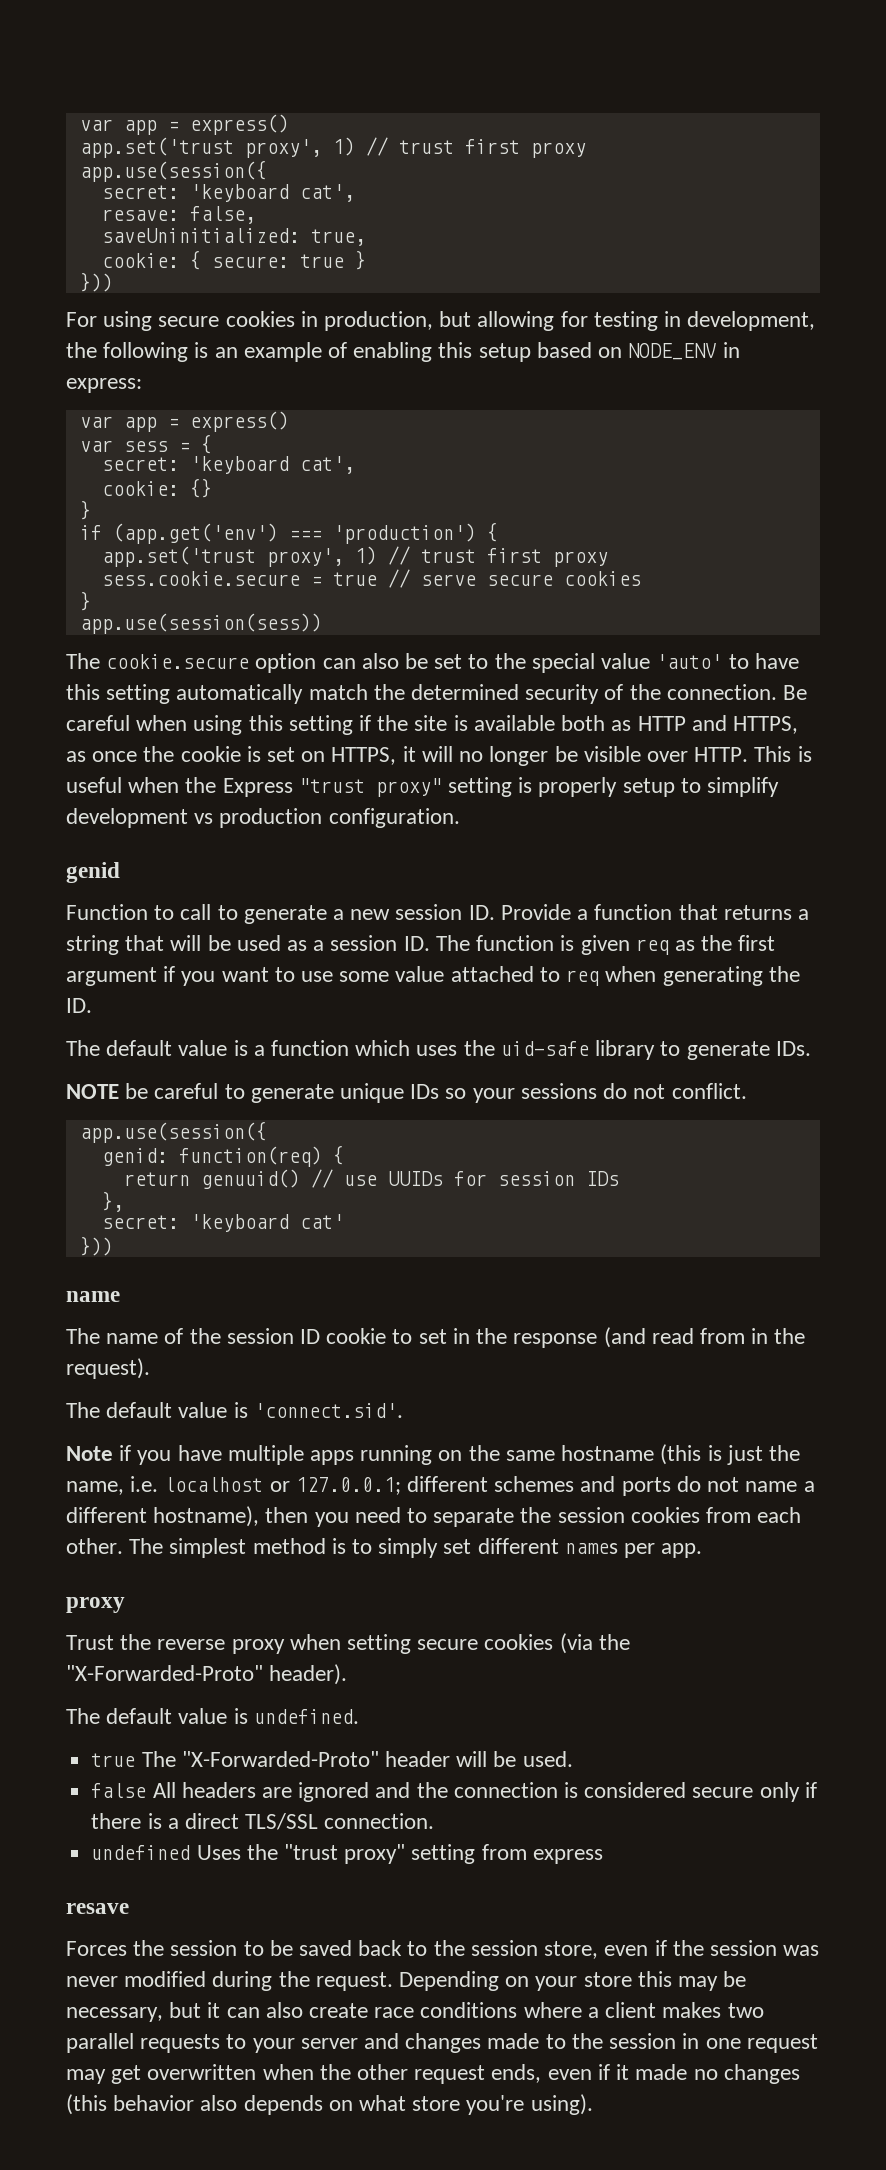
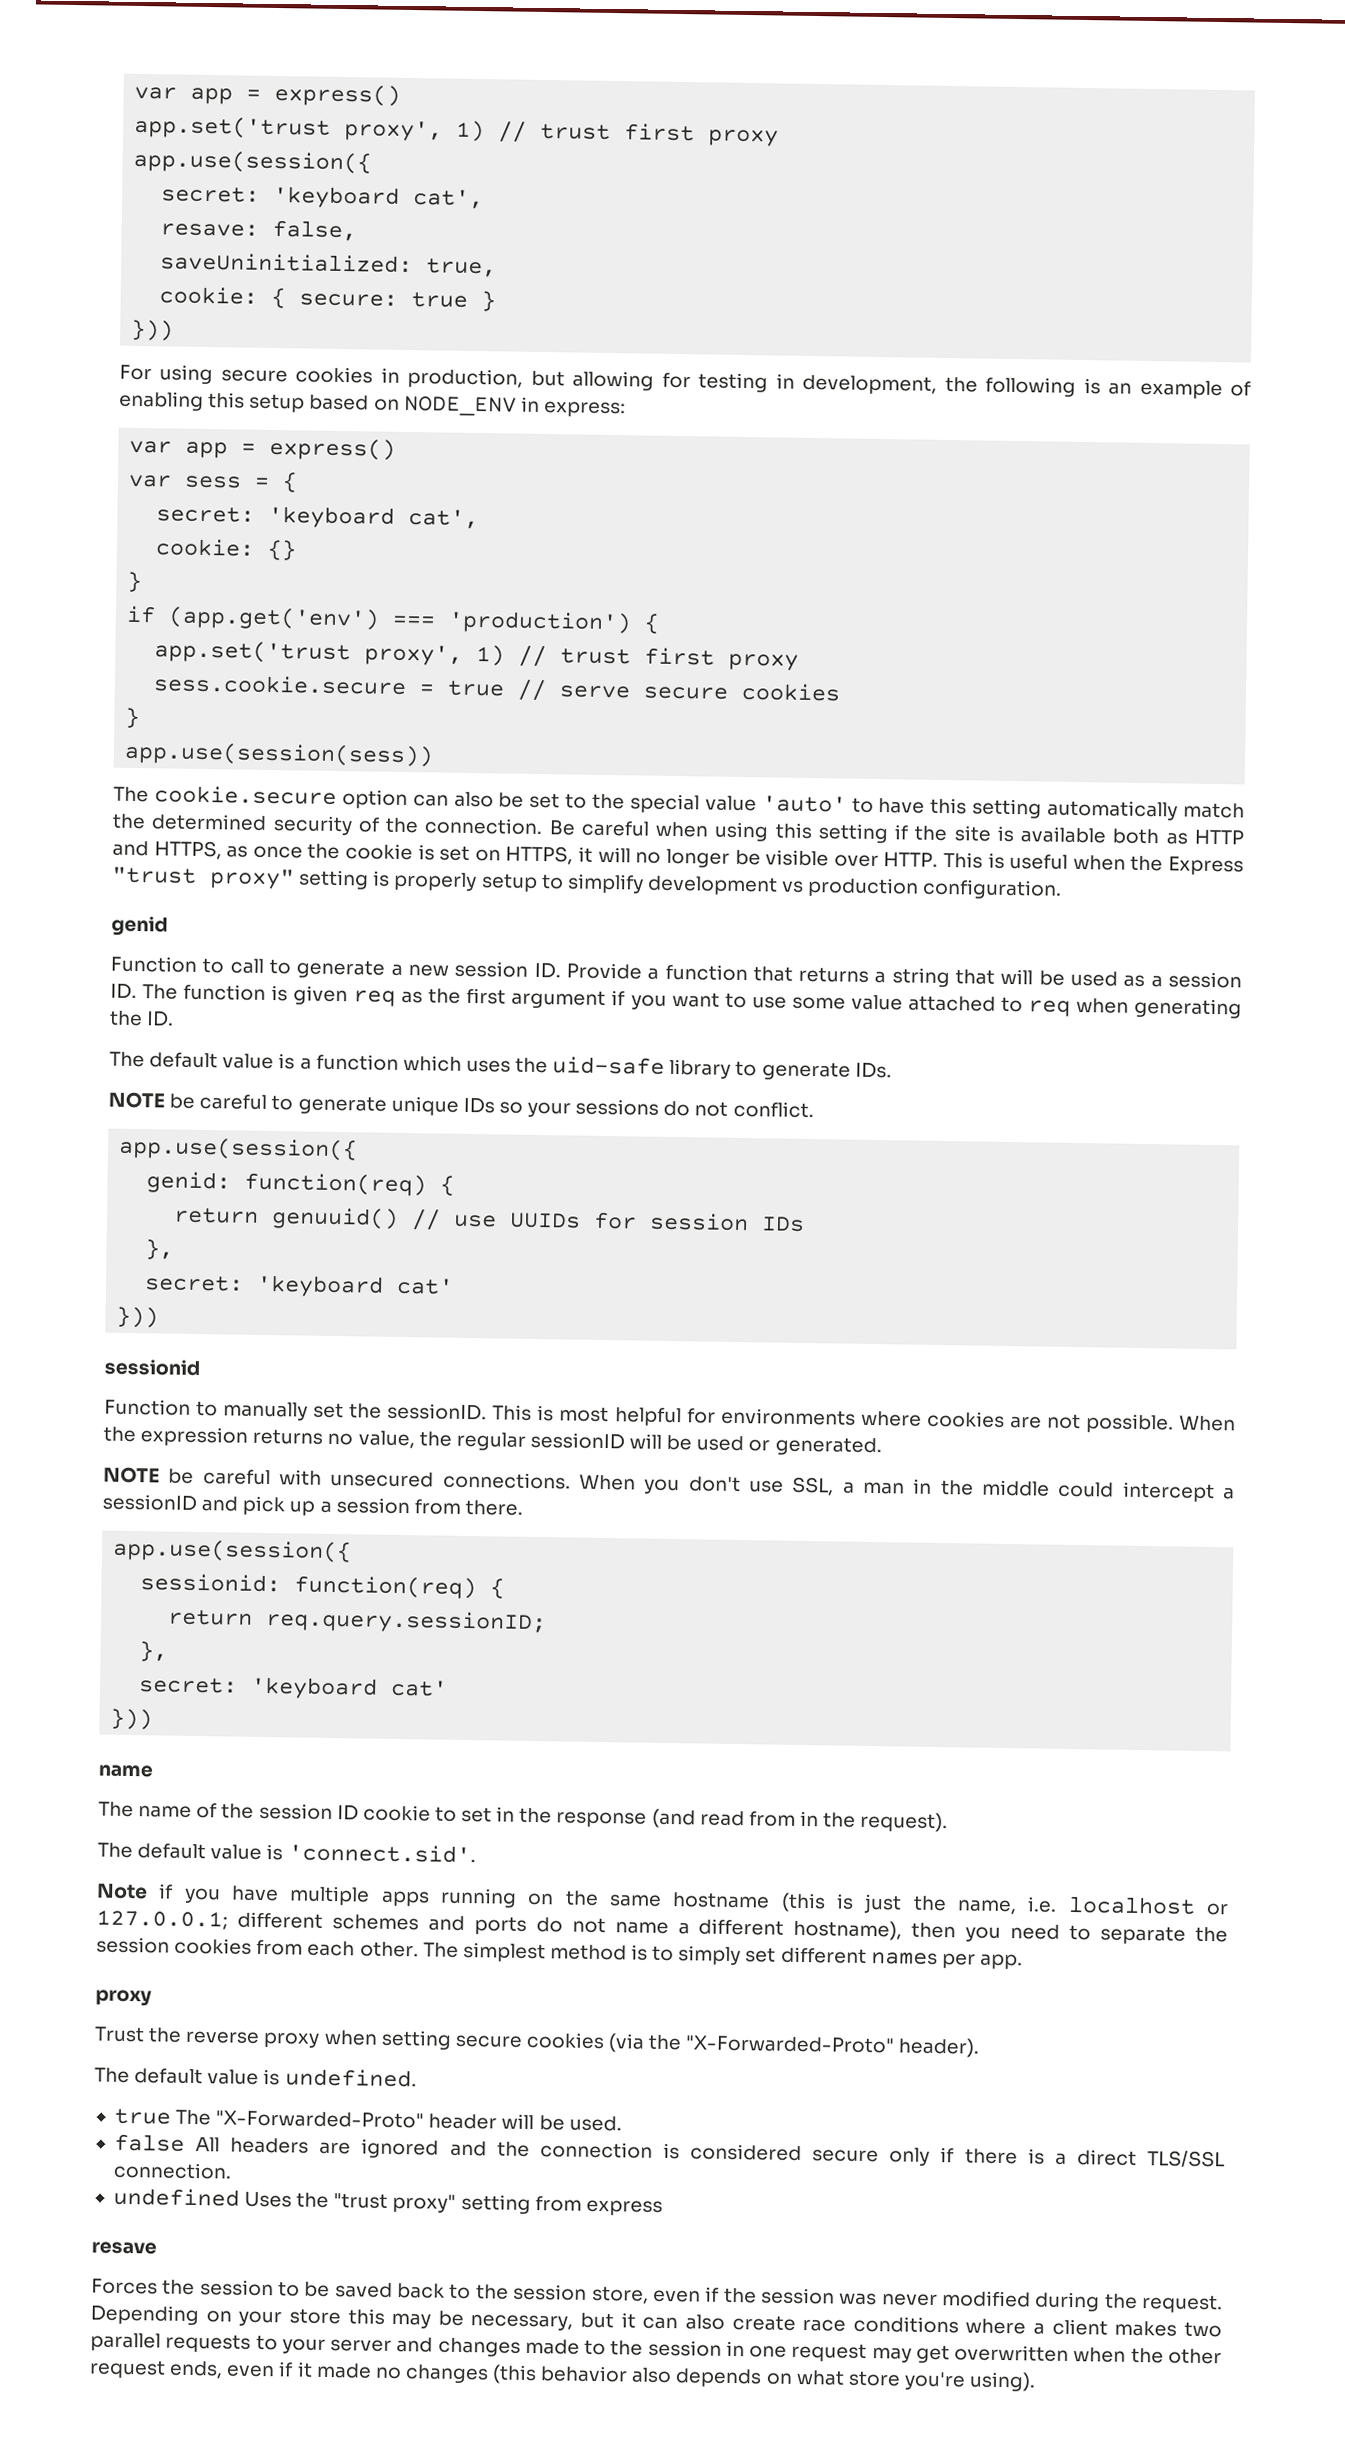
+ sessionid
+ Function to manually set the sessionID. This is most helpful for environments where cookies are not possible. When the expression returns no value, the regular sessionID will be used or generated.
+ NOTE be careful with unsecured connections. When you don't use SSL, a man in the middle could intercept a sessionID and pick up a session from there.
+ app.use(session({
+ sessionid: function(req) {
+ return req.query.sessionID;
+ },
+ secret: 'keyboard cat'
+ }))

